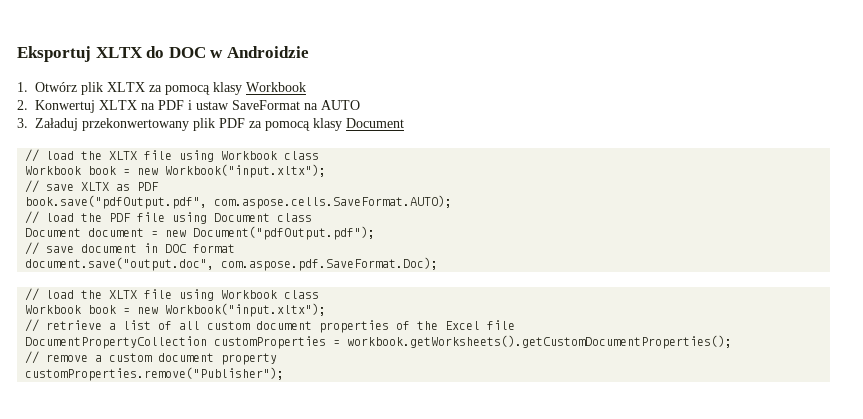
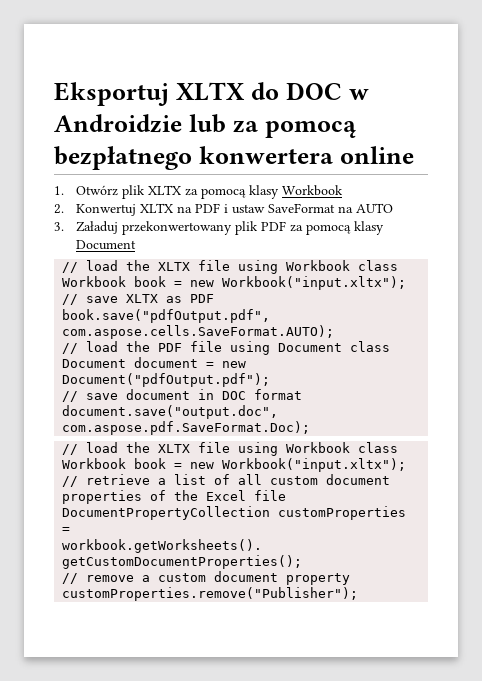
- Eksportuj XLTX do DOC w Androidzie
+ Eksportuj XLTX do DOC w Androidzie lub za pomocą bezpłatnego konwertera online

